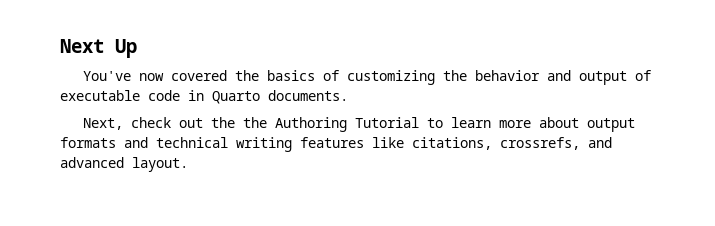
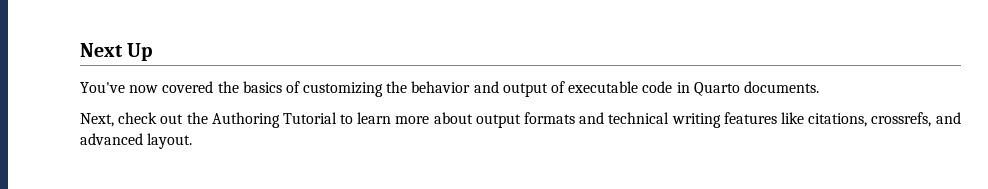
- Next, check out the the Authoring Tutorial to learn more about output formats and technical writing features like citations, crossrefs, and advanced layout.
+ Next, check out the Authoring Tutorial to learn more about output formats and technical writing features like citations, crossrefs, and advanced layout.

